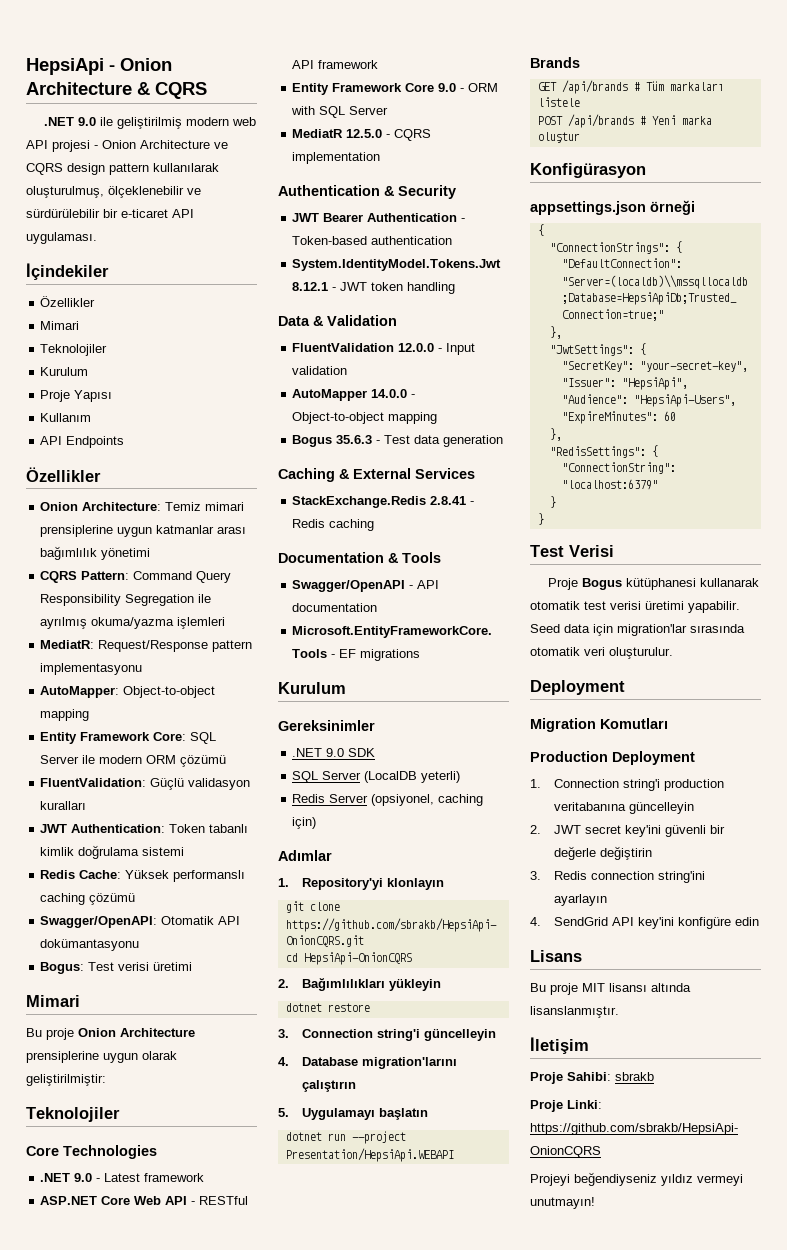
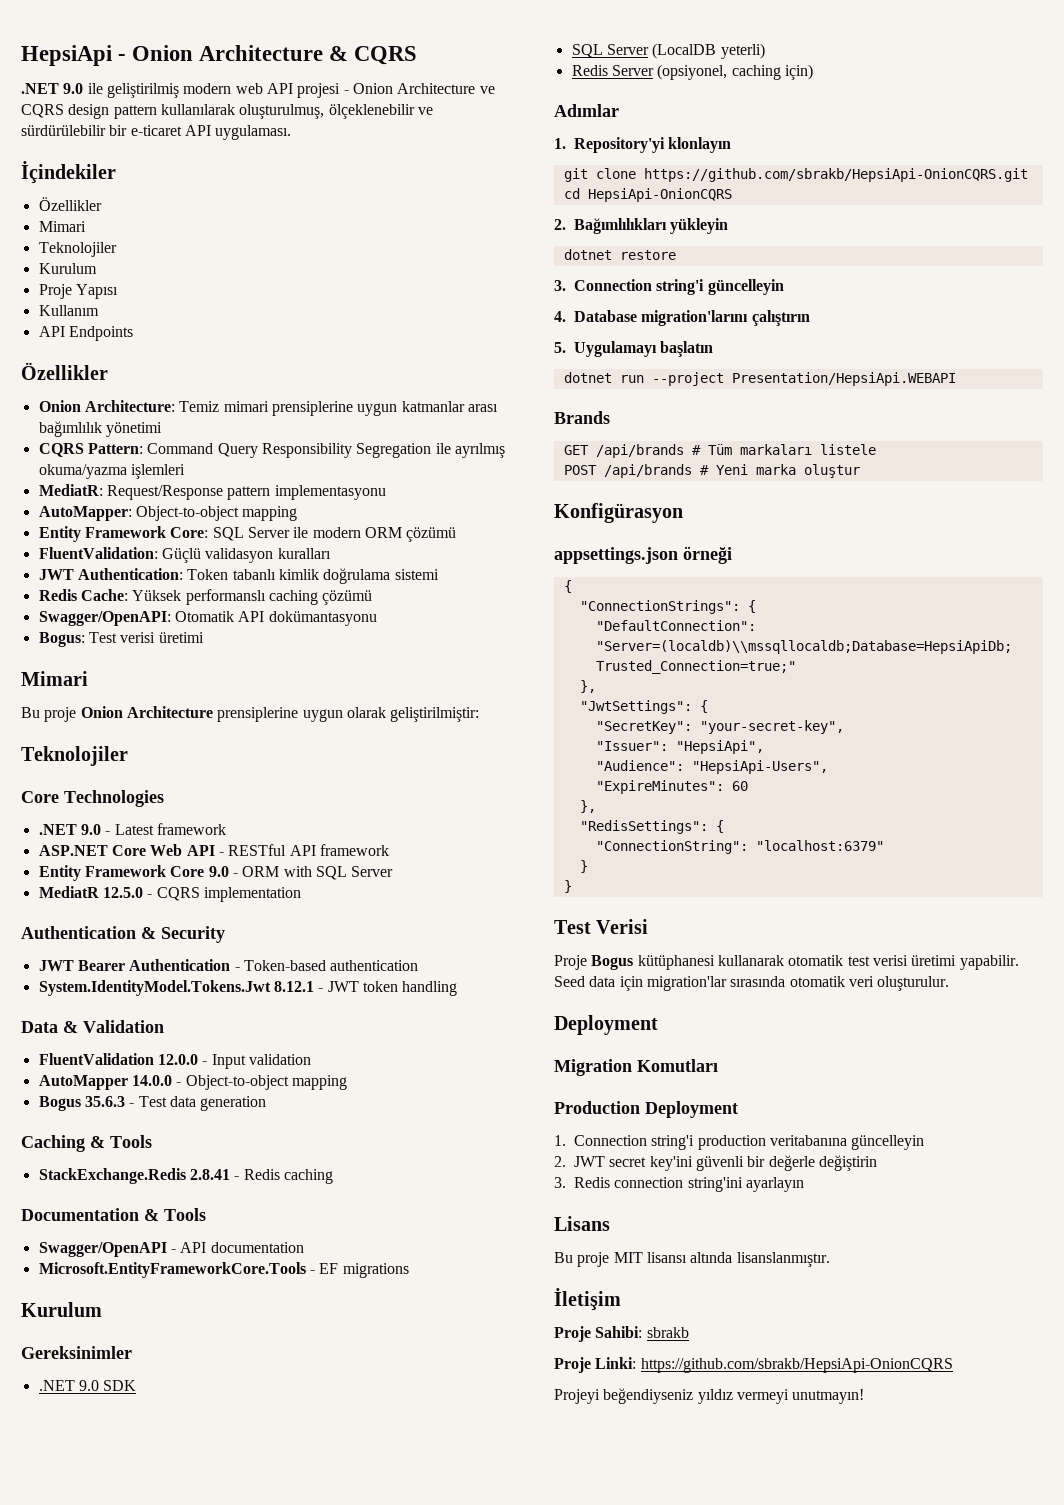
- Caching & External Services
+ Caching & Tools
- 4. SendGrid API key'ini konfigüre edin

